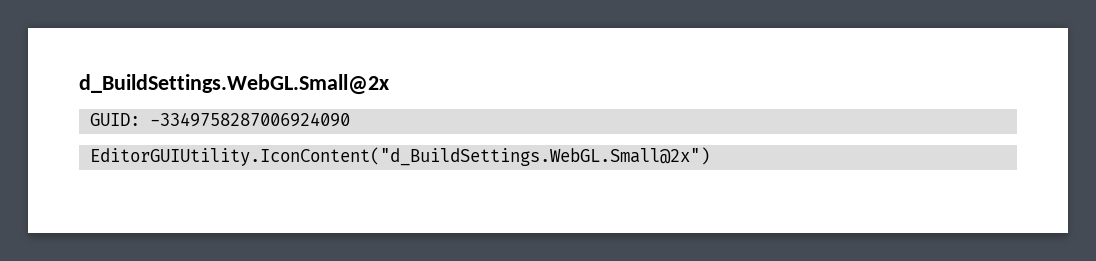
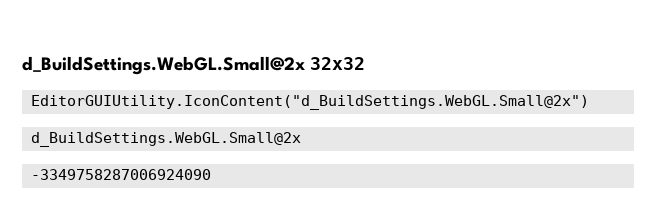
+ d_BuildSettings.WebGL.Small@2x 32x32
+ EditorGUIUtility.IconContent("d_BuildSettings.WebGL.Small@2x")
  d_BuildSettings.WebGL.Small@2x
- GUID: -3349758287006924090
+ -3349758287006924090
- EditorGUIUtility.IconContent("d_BuildSettings.WebGL.Small@2x")

